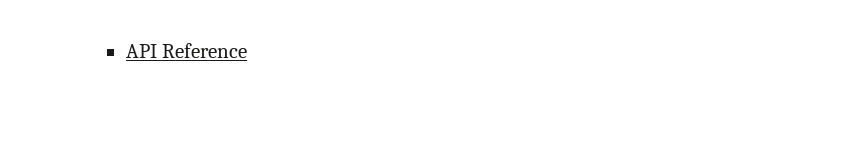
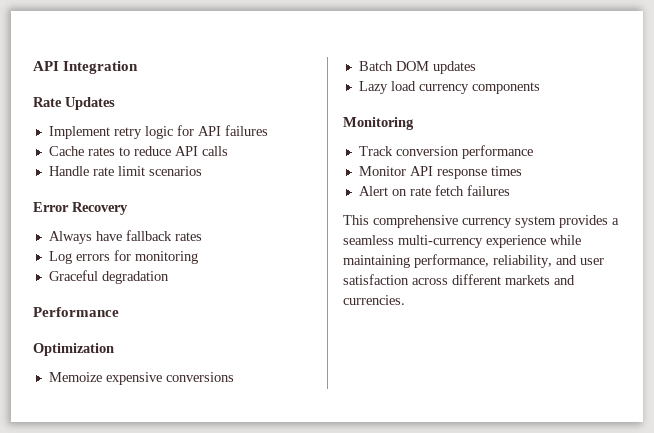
- API Reference
+ API Integration
+ Rate Updates
+ Implement retry logic for API failures
+ Cache rates to reduce API calls
+ Handle rate limit scenarios
+ Error Recovery
+ Always have fallback rates
+ Log errors for monitoring
+ Graceful degradation
+ Performance
+ Optimization
+ Memoize expensive conversions
+ Batch DOM updates
+ Lazy load currency components
+ Monitoring
+ Track conversion performance
+ Monitor API response times
+ Alert on rate fetch failures
+ This comprehensive currency system provides a seamless multi-currency experience while maintaining performance, reliability, and user satisfaction across different markets and currencies.

